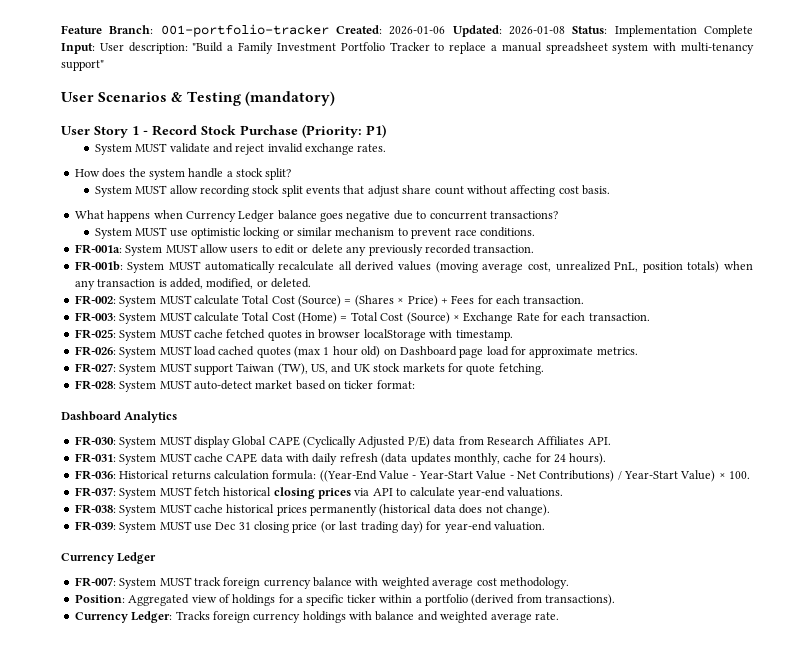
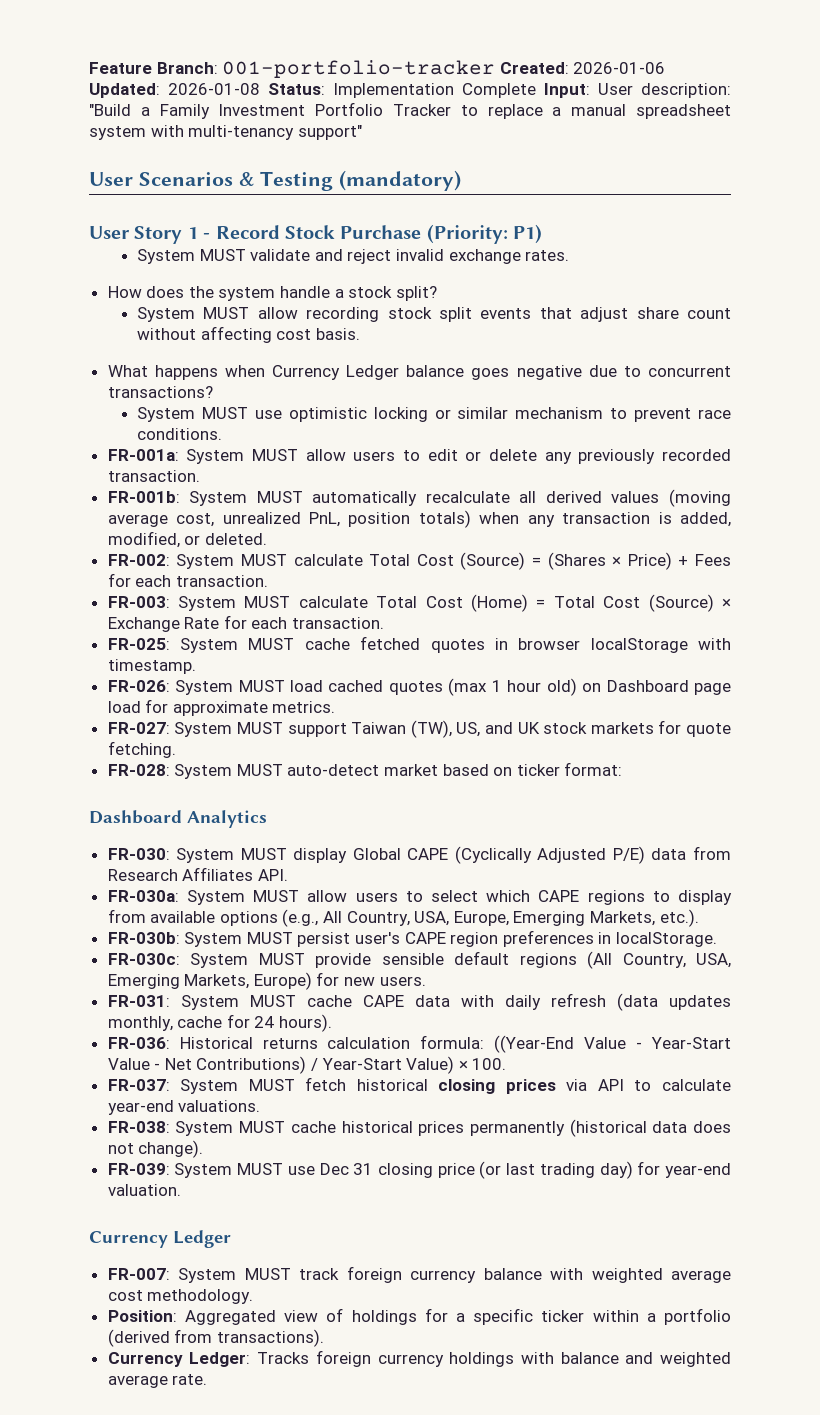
+ FR-030a: System MUST allow users to select which CAPE regions to display from available options (e.g., All Country, USA, Europe, Emerging Markets, etc.).
+ FR-030b: System MUST persist user's CAPE region preferences in localStorage.
+ FR-030c: System MUST provide sensible default regions (All Country, USA, Emerging Markets, Europe) for new users.

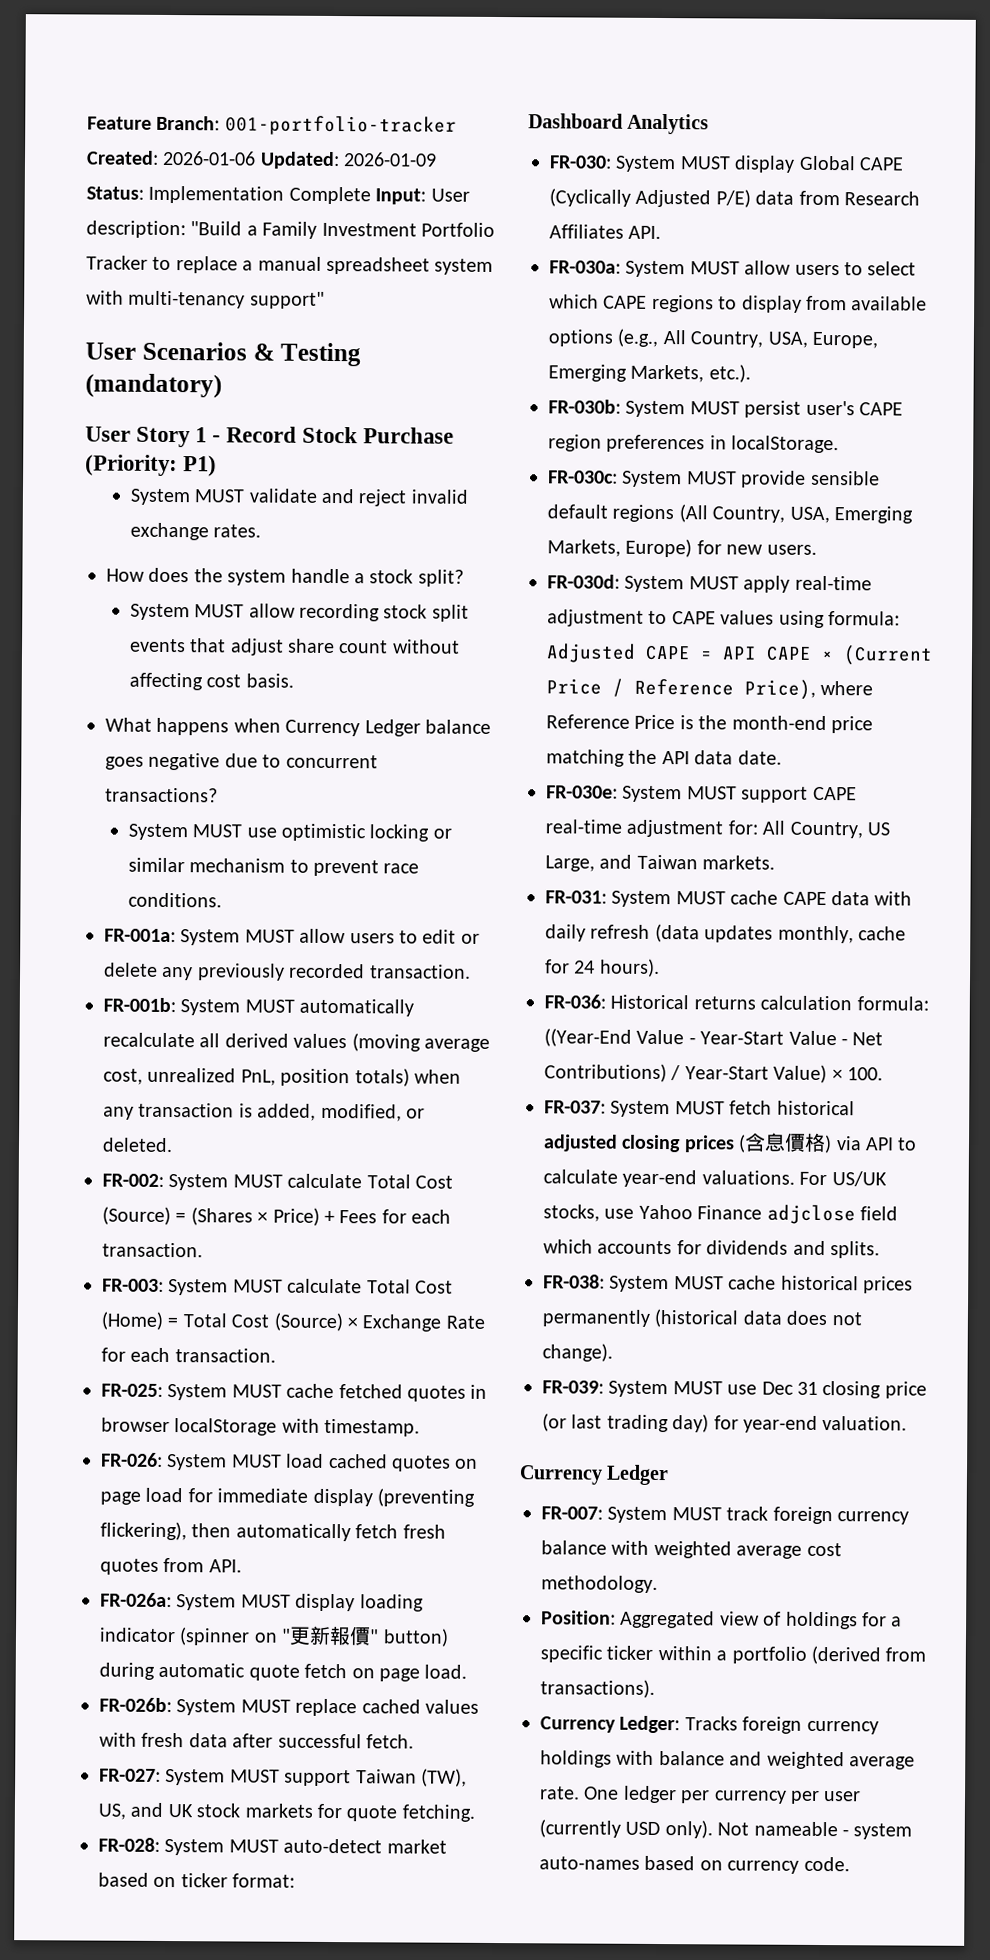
- Feature Branch: 001-portfolio-tracker Created: 2026-01-06 Updated: 2026-01-08 Status: Implementation Complete Input: User description: "Build a Family Investment Portfolio Tracker to replace a manual spreadsheet system with multi-tenancy support"
+ Feature Branch: 001-portfolio-tracker Created: 2026-01-06 Updated: 2026-01-09 Status: Implementation Complete Input: User description: "Build a Family Investment Portfolio Tracker to replace a manual spreadsheet system with multi-tenancy support"
- FR-026: System MUST load cached quotes (max 1 hour old) on Dashboard page load for approximate metrics.
+ FR-026: System MUST load cached quotes on page load for immediate display (preventing flickering), then automatically fetch fresh quotes from API.
+ FR-026a: System MUST display loading indicator (spinner on "更新報價" button) during automatic quote fetch on page load.
+ FR-026b: System MUST replace cached values with fresh data after successful fetch.
+ FR-030d: System MUST apply real-time adjustment to CAPE values using formula: Adjusted CAPE = API CAPE × (Current Price / Reference Price), where Reference Price is the month-end price matching the API data date.
+ FR-030e: System MUST support CAPE real-time adjustment for: All Country, US Large, and Taiwan markets.
- FR-037: System MUST fetch historical closing prices via API to calculate year-end valuations.
+ FR-037: System MUST fetch historical adjusted closing prices (含息價格) via API to calculate year-end valuations. For US/UK stocks, use Yahoo Finance adjclose field which accounts for dividends and splits.
+ One ledger per currency per user (currently USD only). Not nameable - system auto-names based on currency code.

